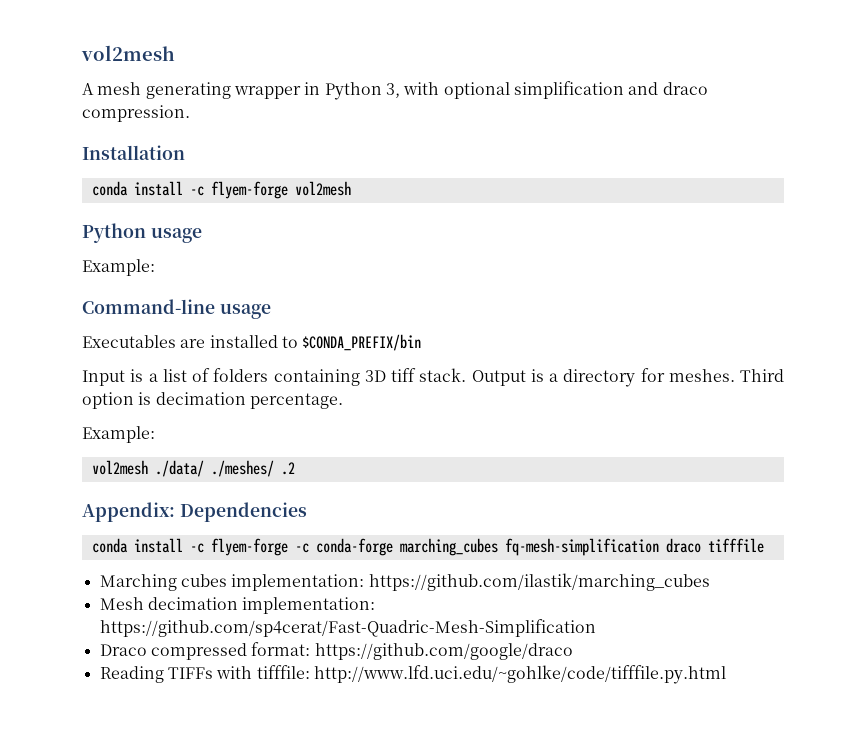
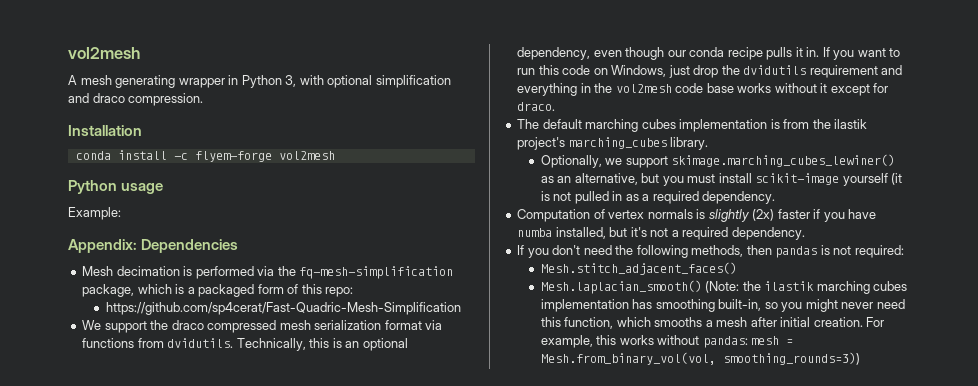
- Command-line usage
- Executables are installed to $CONDA_PREFIX/bin
- Input is a list of folders containing 3D tiff stack. Output is a directory for meshes. Third option is decimation percentage.
- Example:
- vol2mesh ./data/ ./meshes/ .2
  Appendix: Dependencies
- conda install -c flyem-forge -c conda-forge marching_cubes fq-mesh-simplification draco tifffile
- Marching cubes implementation: https://github.com/ilastik/marching_cubes
- Mesh decimation implementation: https://github.com/sp4cerat/Fast-Quadric-Mesh-Simplification
- Draco compressed format: https://github.com/google/draco
- Reading TIFFs with tifffile: http://www.lfd.uci.edu/~gohlke/code/tifffile.py.html
+ Mesh decimation is performed via the fq-mesh-simplification package, which is a packaged form of this repo:
+ https://github.com/sp4cerat/Fast-Quadric-Mesh-Simplification
+ We support the draco compressed mesh serialization format via functions from dvidutils. Technically, this is an optional dependency, even though our conda recipe pulls it in. If you want to run this code on Windows, just drop the dvidutils requirement and everything in the vol2mesh code base works without it except for draco.
+ The default marching cubes implementation is from the ilastik project's marching_cubes library.
+ Optionally, we support skimage.marching_cubes_lewiner() as an alternative, but you must install scikit-image yourself (it is not pulled in as a required dependency.
+ Computation of vertex normals is slightly (2x) faster if you have numba installed, but it's not a required dependency.
+ If you don't need the following methods, then pandas is not required:
+ Mesh.stitch_adjacent_faces()
+ Mesh.laplacian_smooth() (Note: the ilastik marching cubes implementation has smoothing built-in, so you might never need this function, which smooths a mesh after initial creation. For example, this works without pandas: mesh = Mesh.from_binary_vol(vol, smoothing_rounds=3))

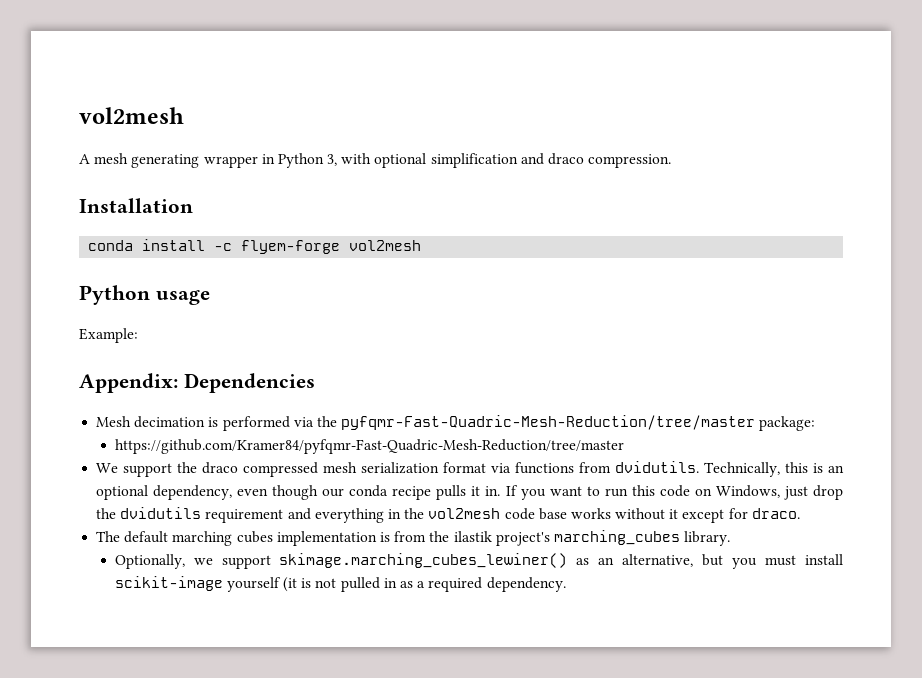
- Mesh decimation is performed via the fq-mesh-simplification package, which is a packaged form of this repo:
- https://github.com/sp4cerat/Fast-Quadric-Mesh-Simplification
+ Mesh decimation is performed via the pyfqmr-Fast-Quadric-Mesh-Reduction/tree/master package:
+ https://github.com/Kramer84/pyfqmr-Fast-Quadric-Mesh-Reduction/tree/master
- Computation of vertex normals is slightly (2x) faster if you have numba installed, but it's not a required dependency.
- If you don't need the following methods, then pandas is not required:
- Mesh.stitch_adjacent_faces()
- Mesh.laplacian_smooth() (Note: the ilastik marching cubes implementation has smoothing built-in, so you might never need this function, which smooths a mesh after initial creation. For example, this works without pandas: mesh = Mesh.from_binary_vol(vol, smoothing_rounds=3))

